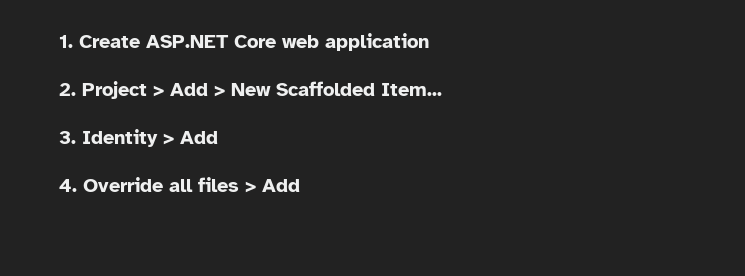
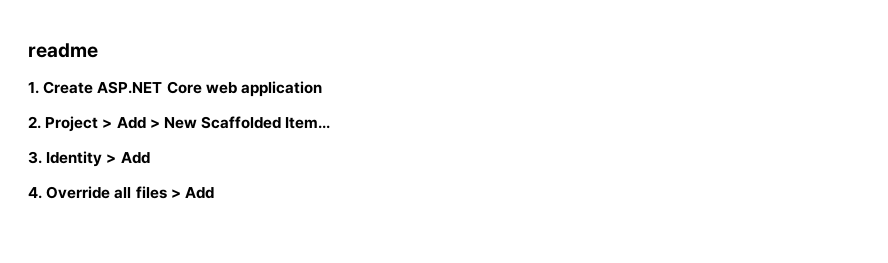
+ readme

